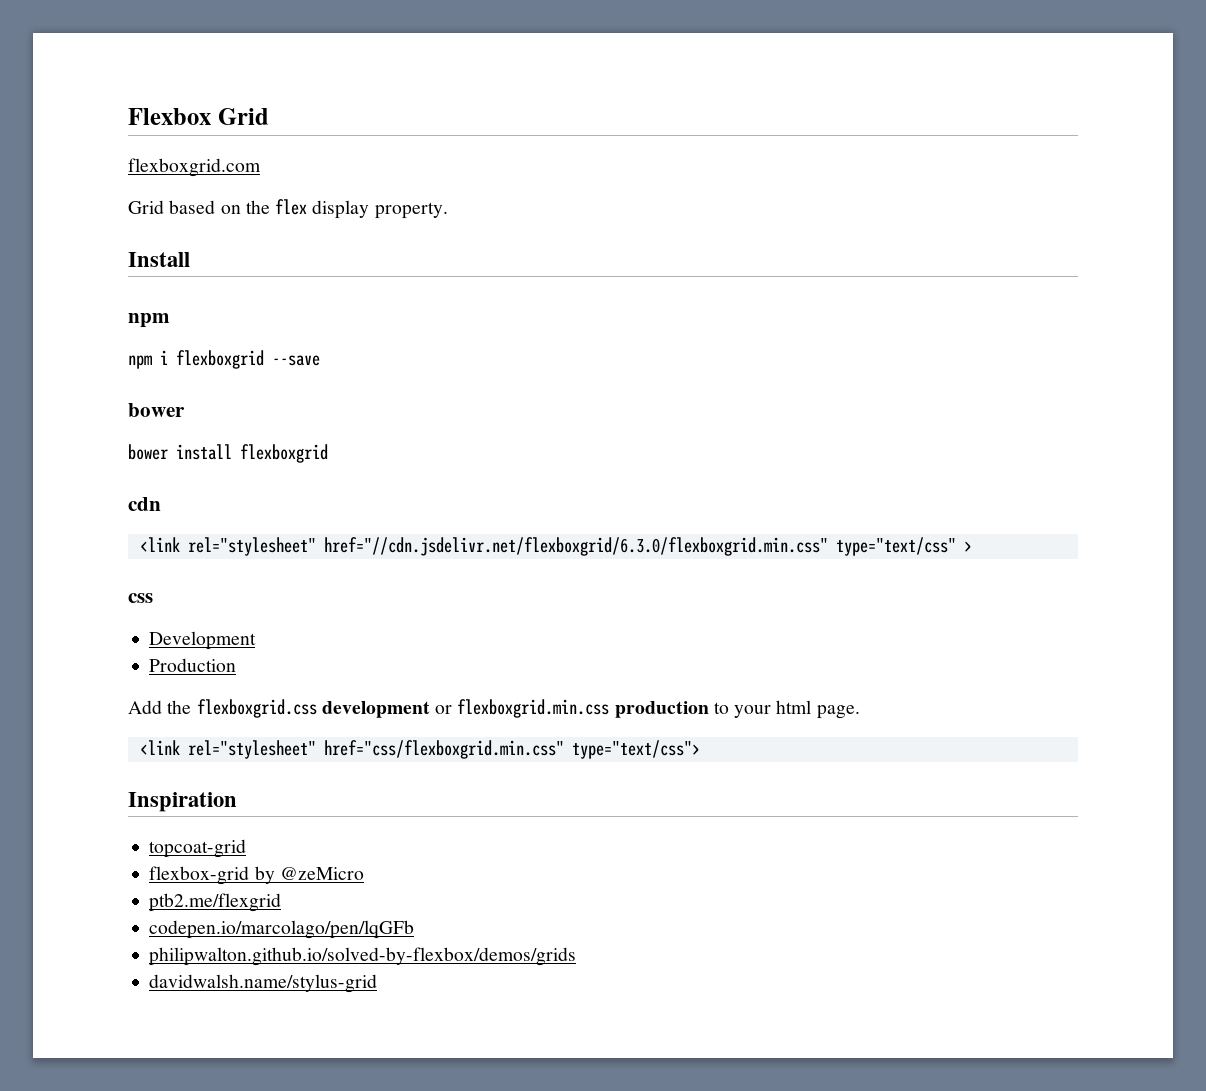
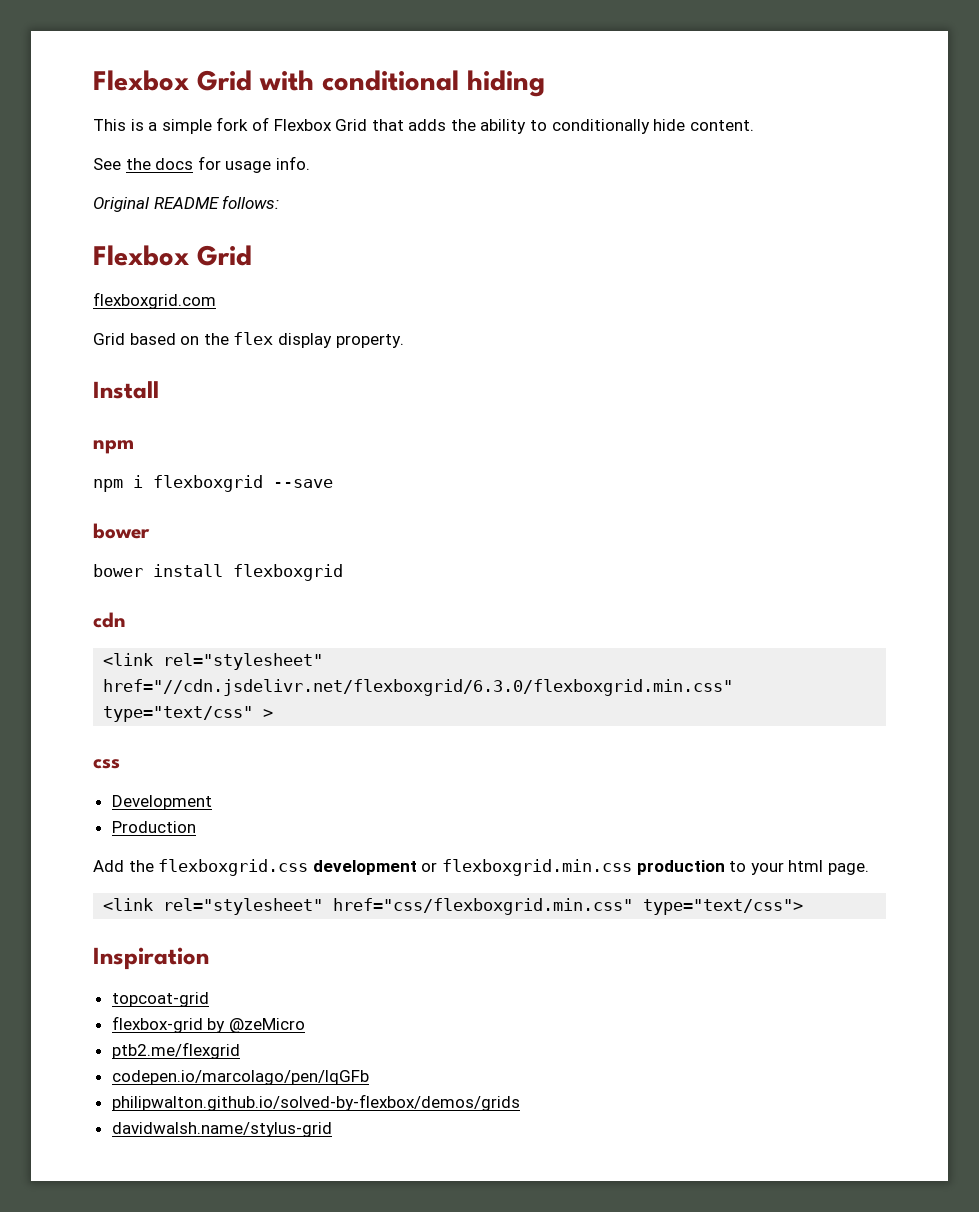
+ Flexbox Grid with conditional hiding
+ This is a simple fork of Flexbox Grid that adds the ability to conditionally hide content.
+ See the docs for usage info.
+ Original README follows:

